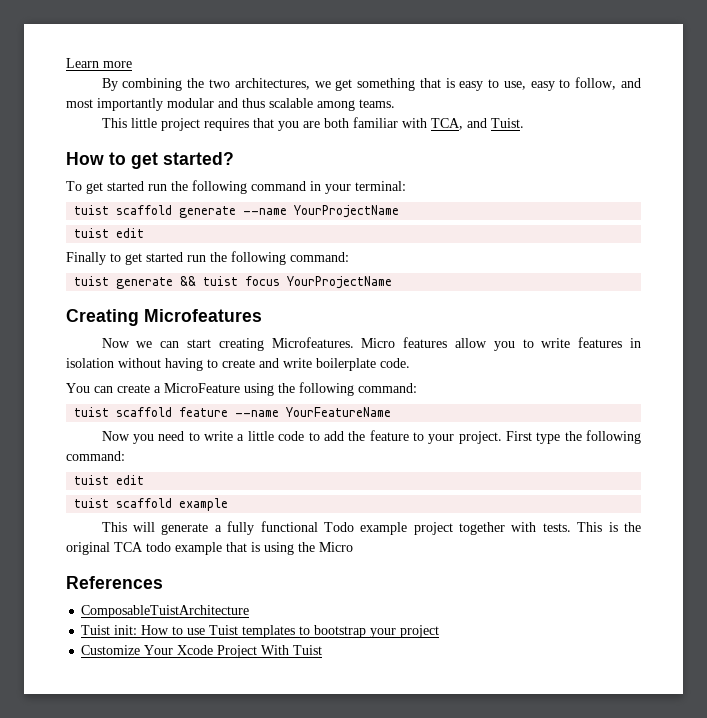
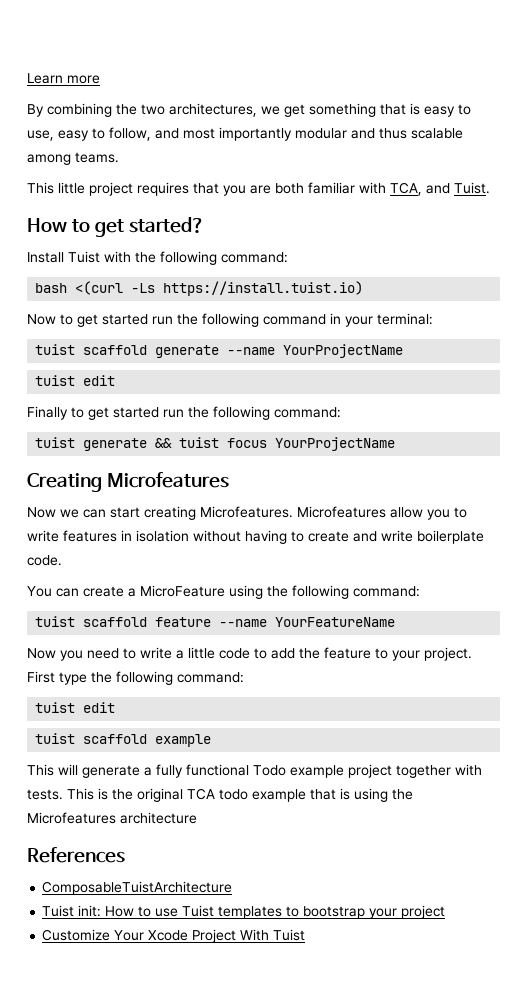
- To get started run the following command in your terminal:
+ Install Tuist with the following command:
+ bash <(curl -Ls https://install.tuist.io)
+ Now to get started run the following command in your terminal:
- Micro features allow you to write features in isolation without having to create and write boilerplate code.
+ Microfeatures allow you to write features in isolation without having to create and write boilerplate code.
- This is the original TCA todo example that is using the Micro
+ This is the original TCA todo example that is using the Microfeatures architecture

